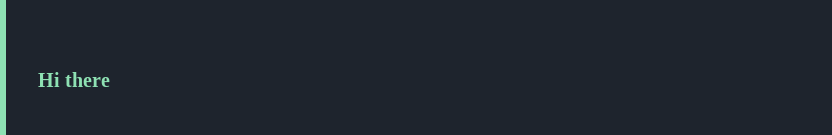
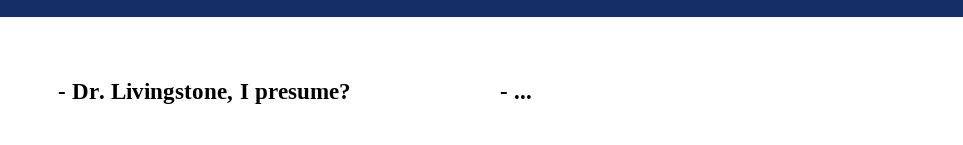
- Hi there
+ - Dr. Livingstone, I presume?
+ - ...

